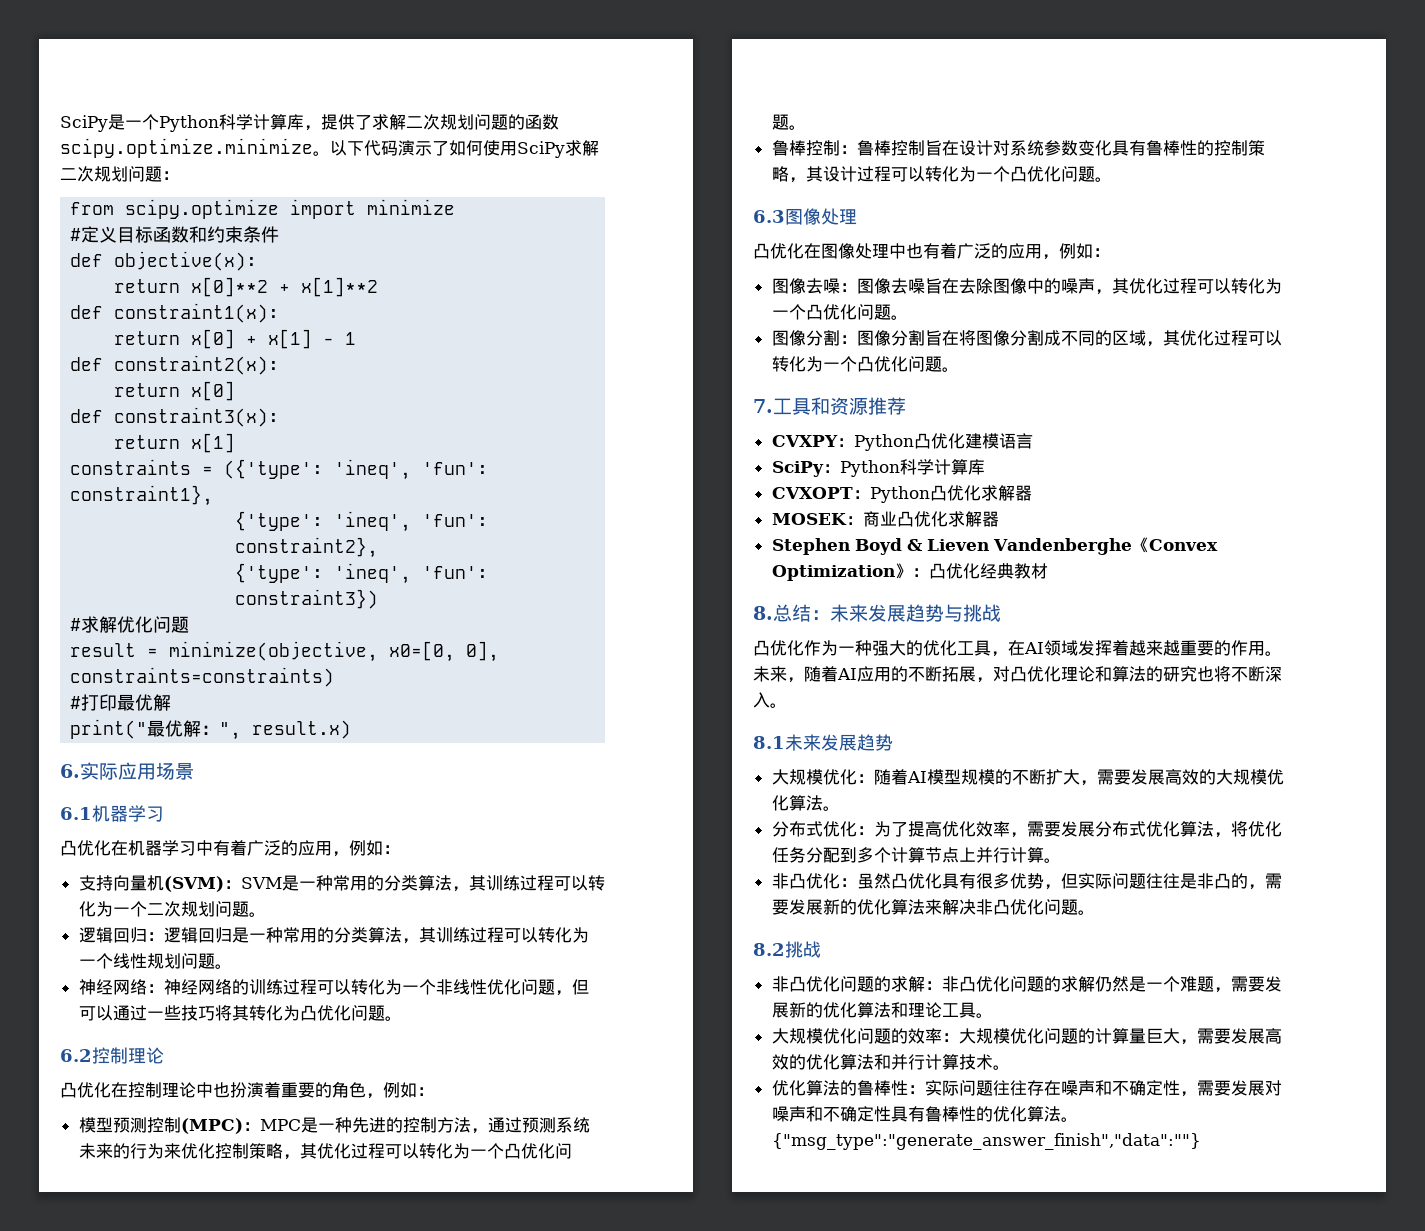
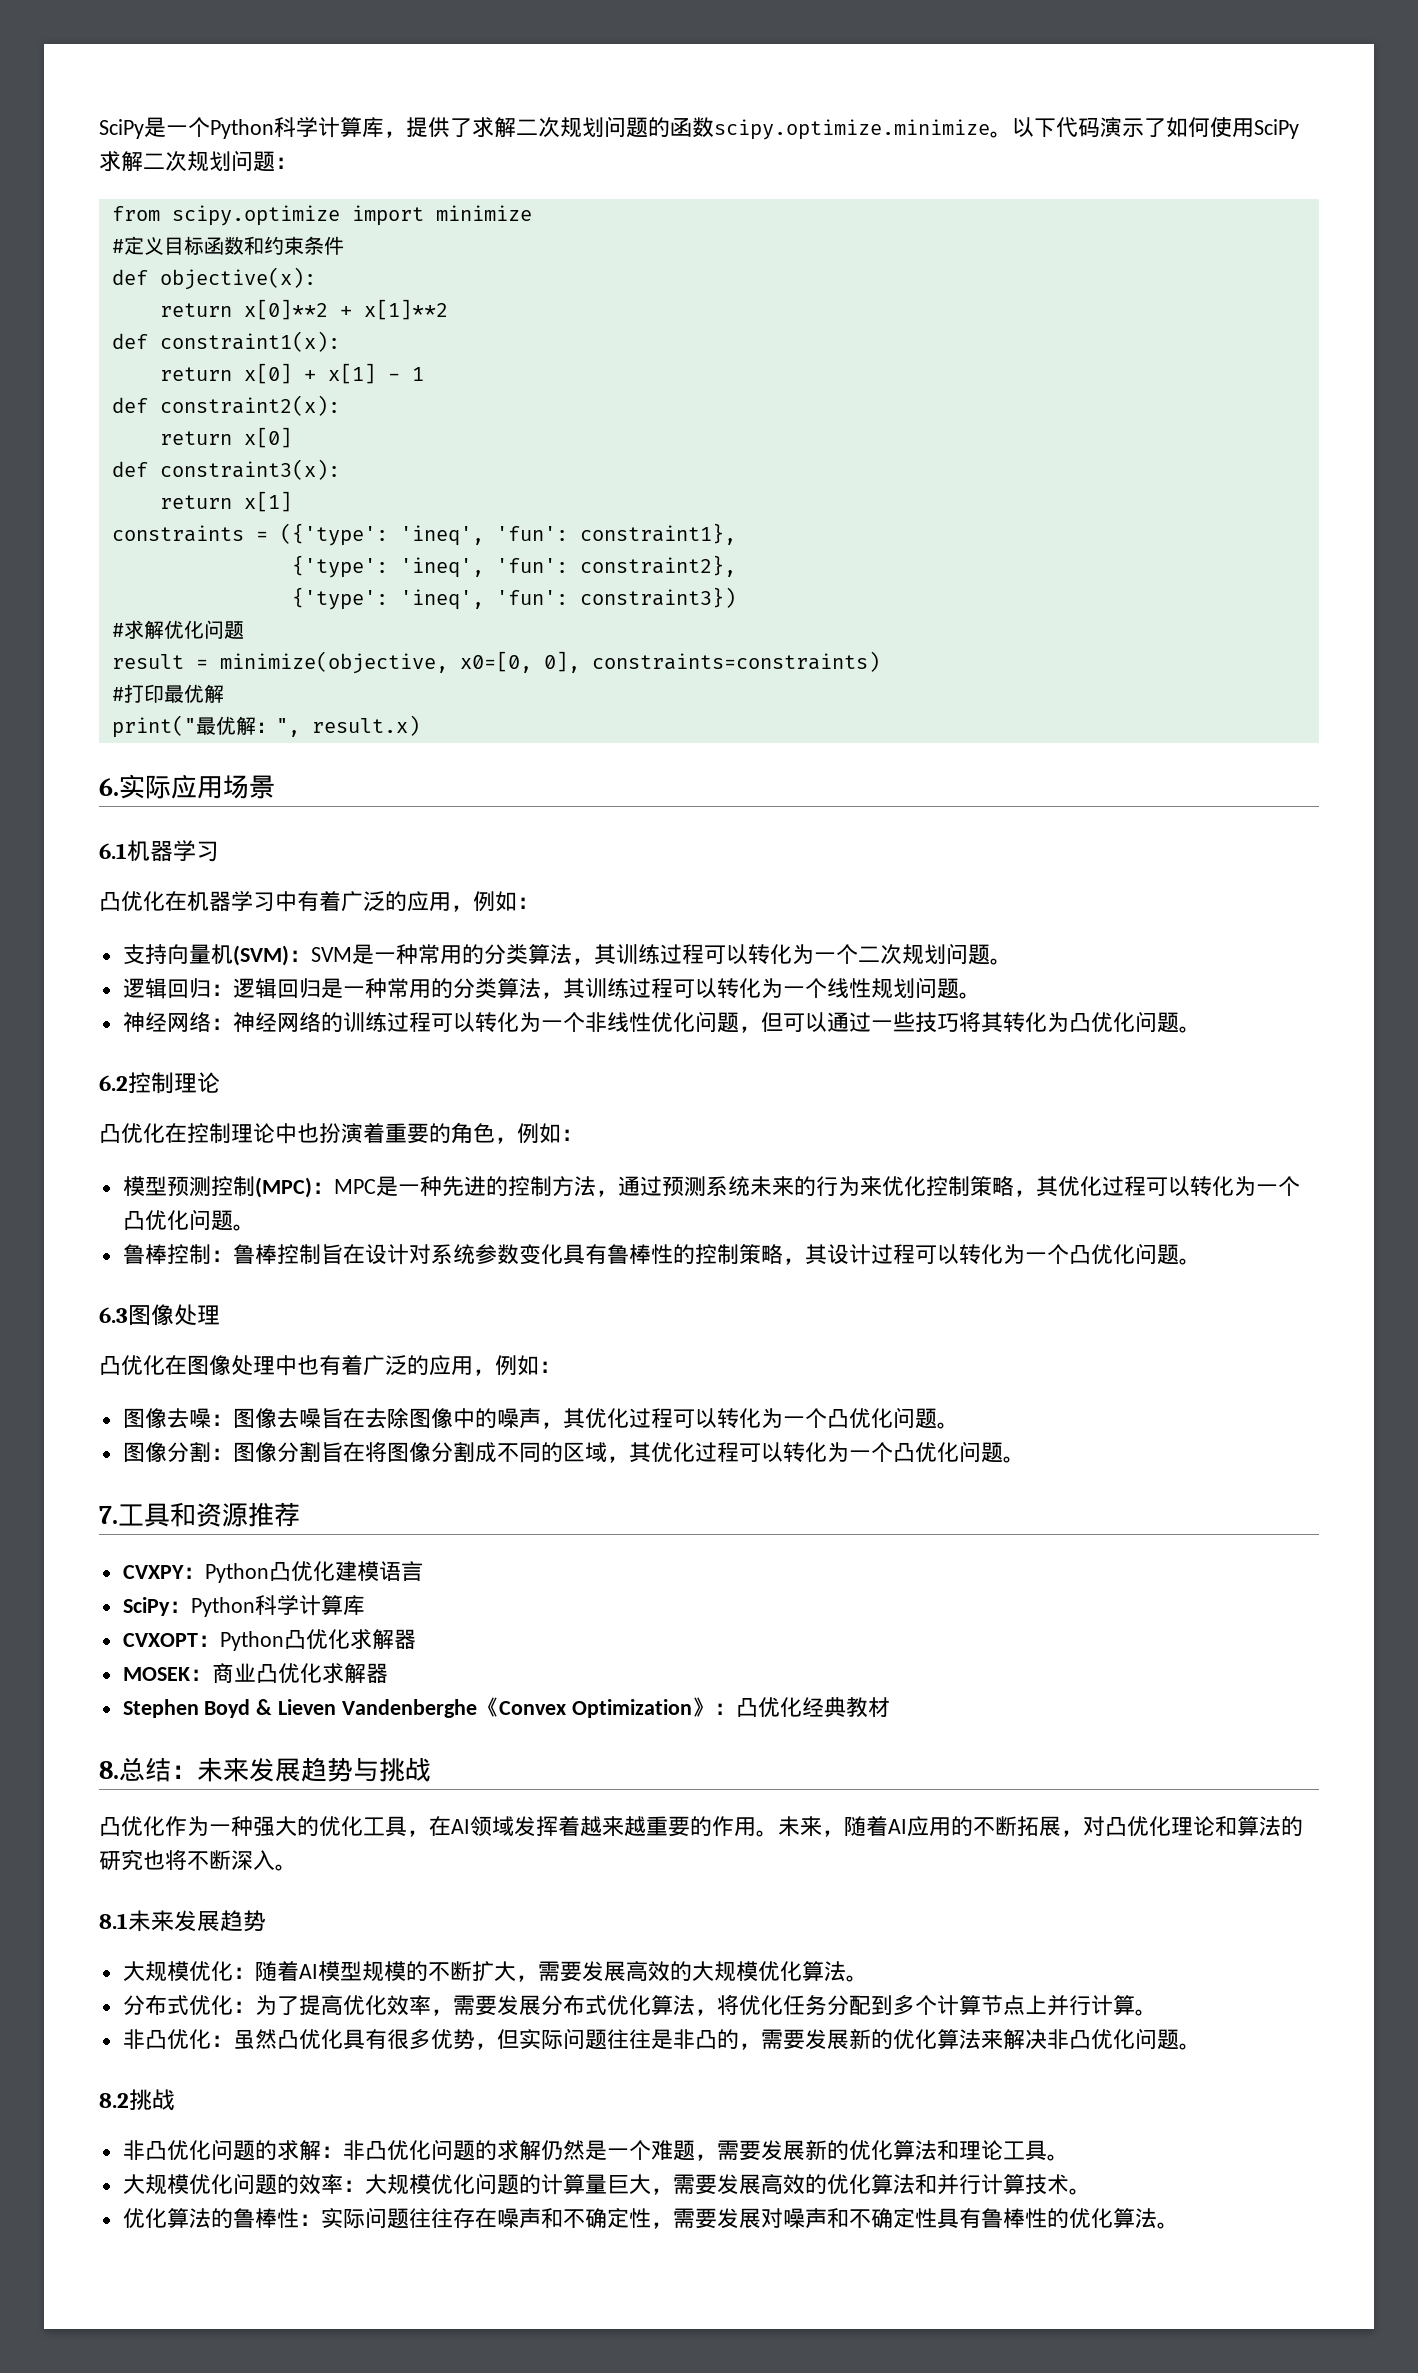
- {"msg_type":"generate_answer_finish","data":""}

